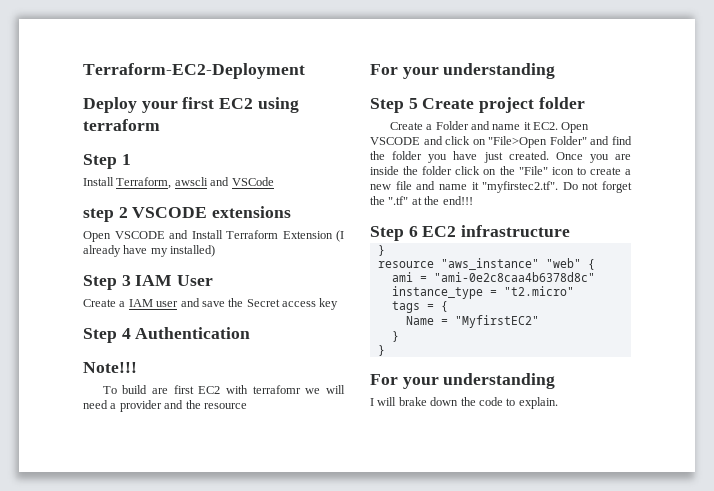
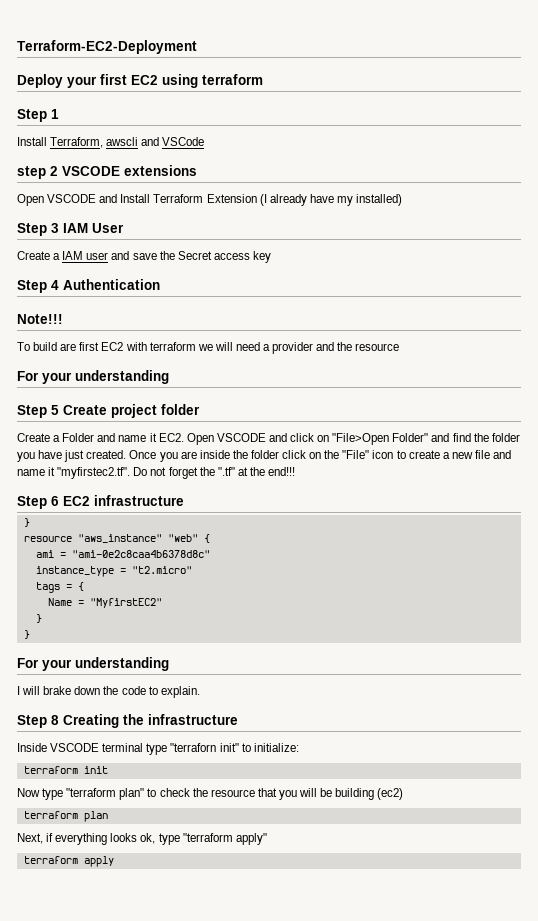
- To build are first EC2 with terrafomr we will need a provider and the resource
+ To build are first EC2 with terraform we will need a provider and the resource
+ Step 8 Creating the infrastructure
+ Inside VSCODE terminal type "terraforn init" to initialize:
+ terraform init
+ Now type "terraform plan" to check the resource that you will be building (ec2)
+ terraform plan
+ Next, if everything looks ok, type "terraform apply"
+ terraform apply

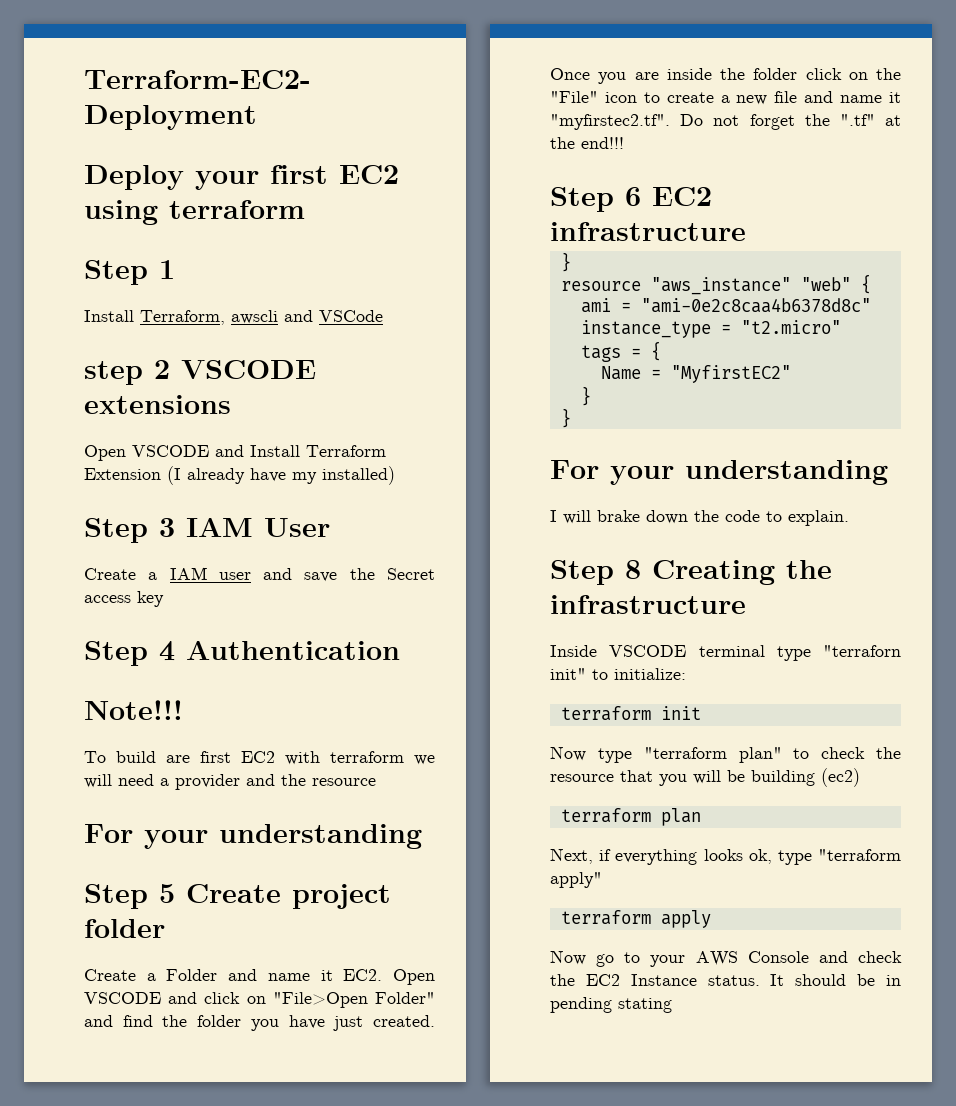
+ Now go to your AWS Console and check the EC2 Instance status. It should be in pending stating

